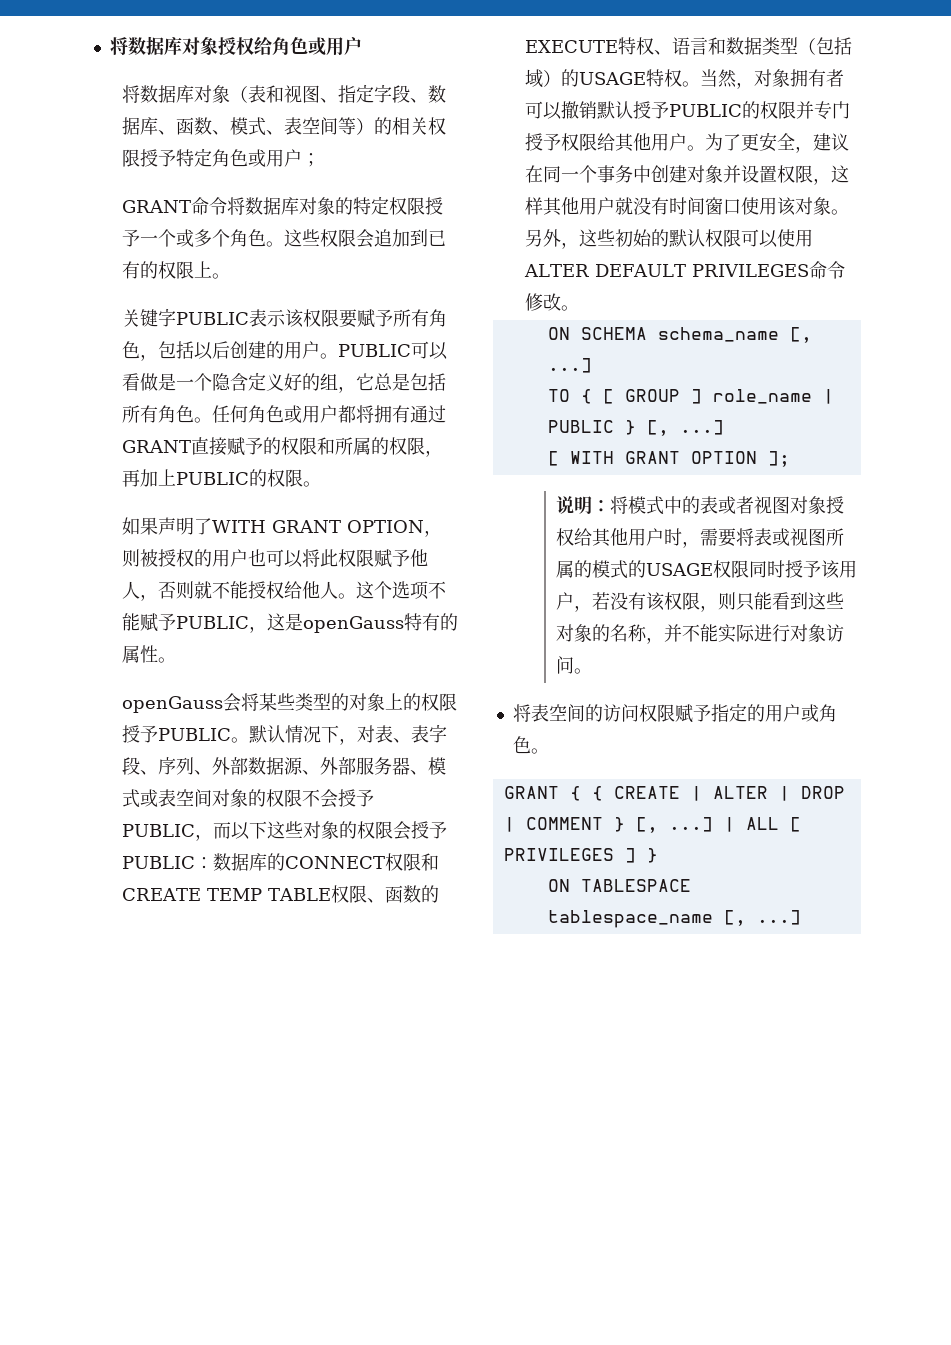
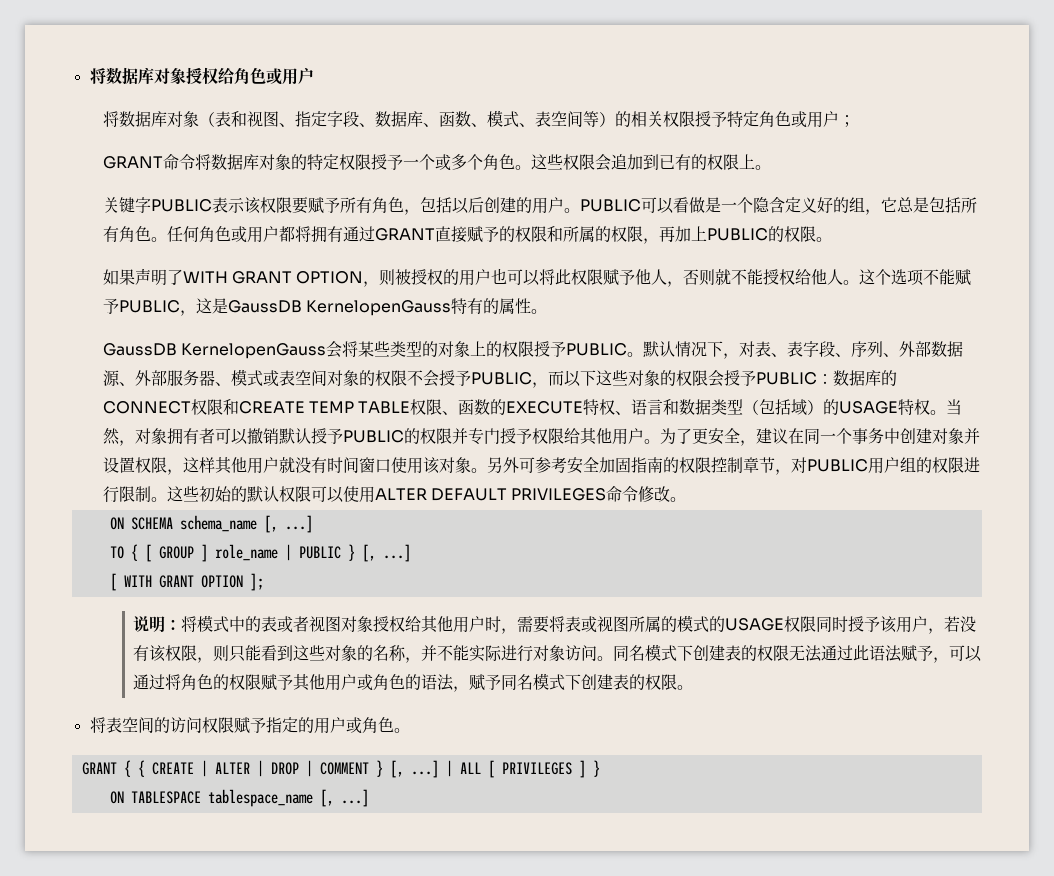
- 这个选项不能赋予PUBLIC，这是openGauss特有的属性。
+ 这个选项不能赋予PUBLIC，这是GaussDB KernelopenGauss特有的属性。
- openGauss会将某些类型的对象上的权限授予PUBLIC。
+ GaussDB KernelopenGauss会将某些类型的对象上的权限授予PUBLIC。
- 另外，这些初始的默认权限可以使用ALTER DEFAULT PRIVILEGES命令修改。
+ 另外可参考安全加固指南的权限控制章节，对PUBLIC用户组的权限进行限制。这些初始的默认权限可以使用ALTER DEFAULT PRIVILEGES命令修改。
+ 同名模式下创建表的权限无法通过此语法赋予，可以通过将角色的权限赋予其他用户或角色的语法，赋予同名模式下创建表的权限。

